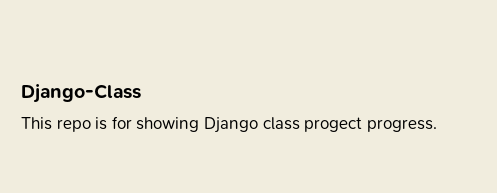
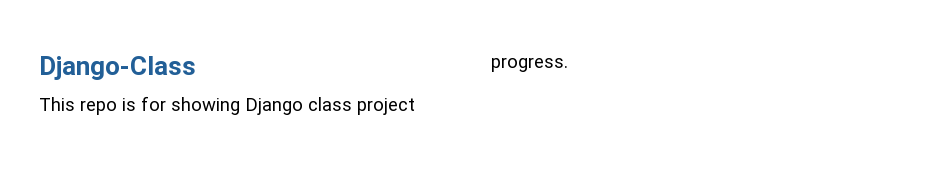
- This repo is for showing Django class progect progress.
+ This repo is for showing Django class project progress.

